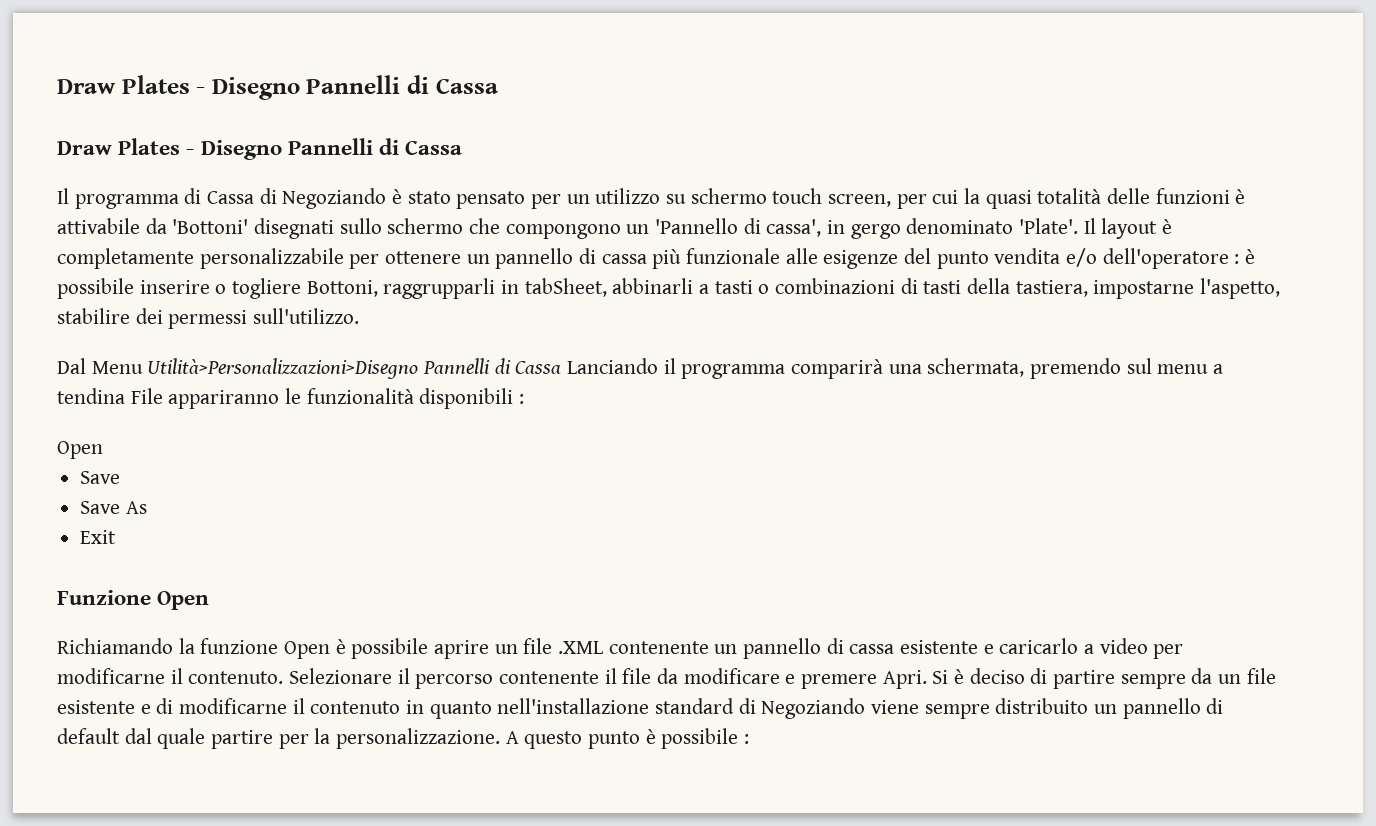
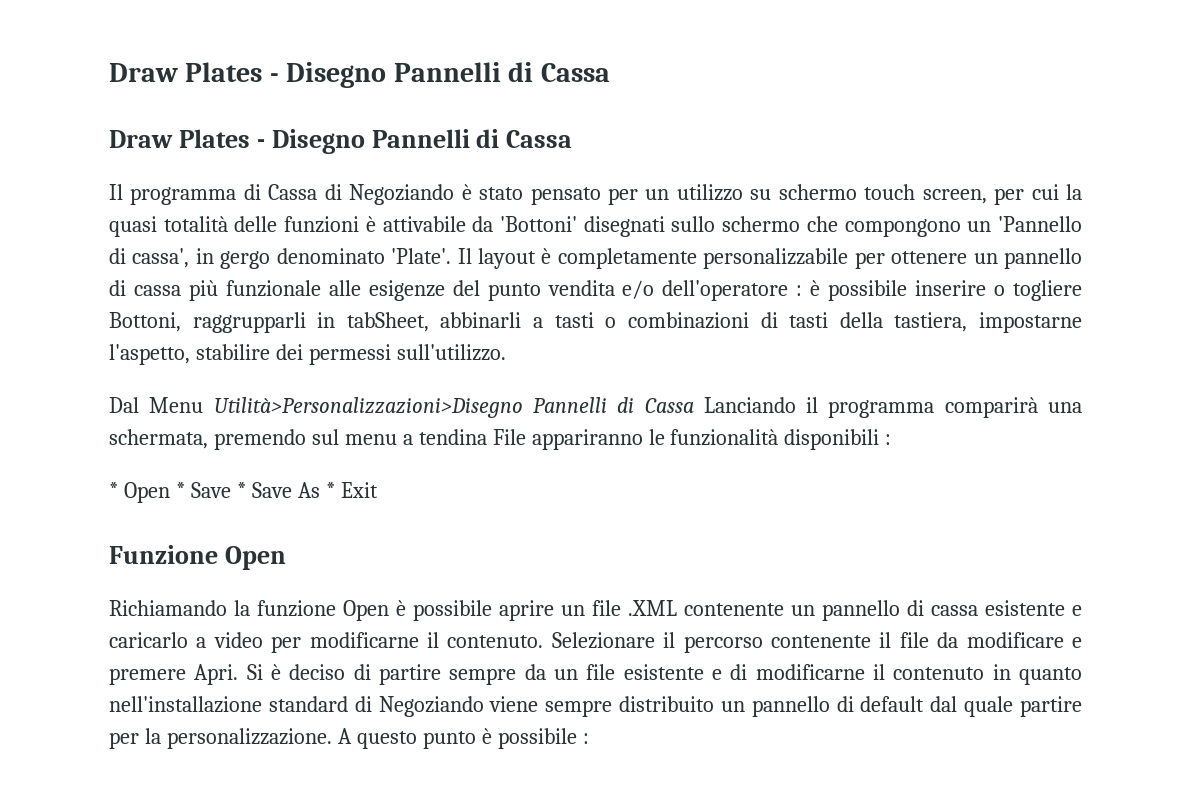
  Dal Menu Utilità>Personalizzazioni>Disegno Pannelli di Cassa Lanciando il programma comparirà una schermata, premendo sul menu a tendina File appariranno le funzionalità disponibili :
- Open
- Save
- Save As
- Exit
+ * Open * Save * Save As * Exit

